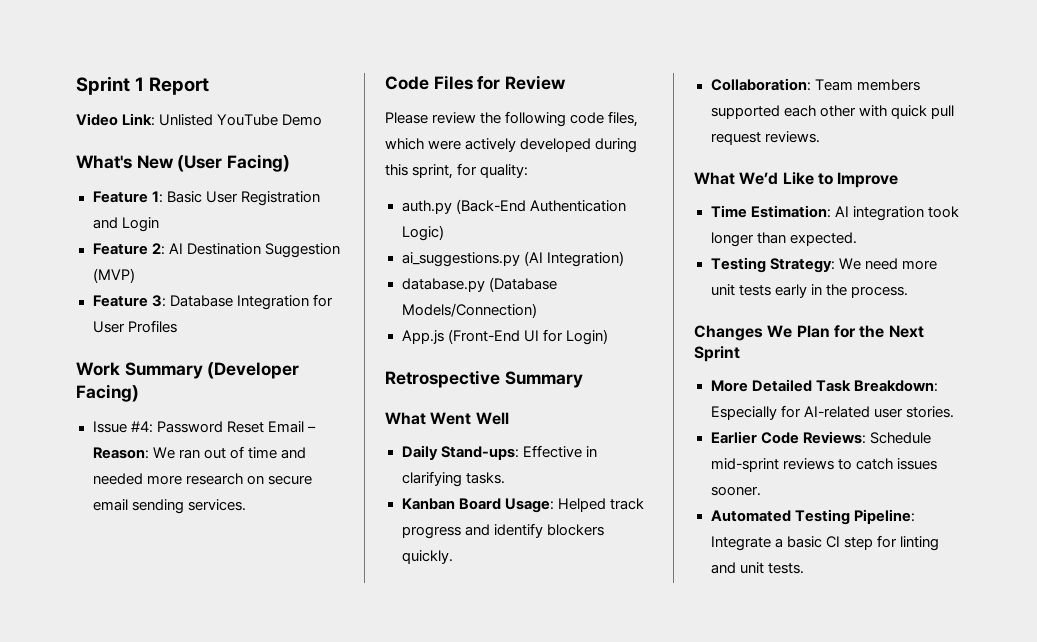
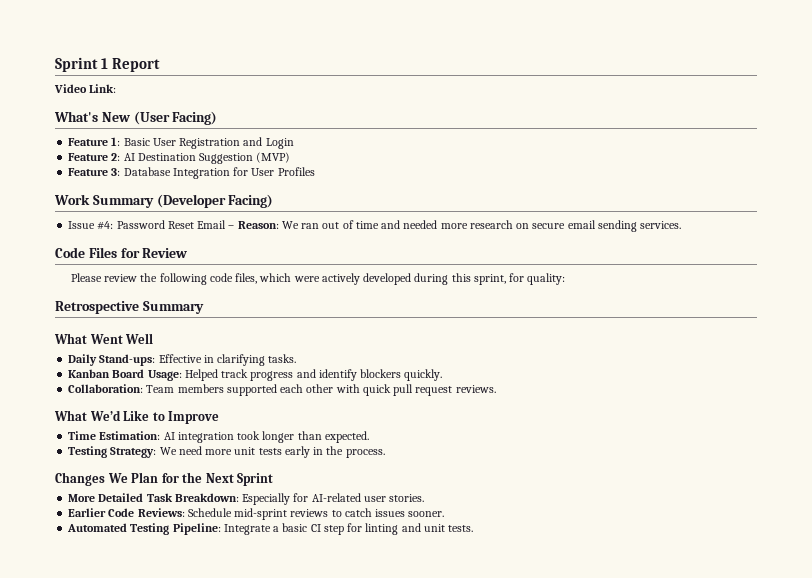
- Video Link: Unlisted YouTube Demo
+ Video Link:
- auth.py (Back-End Authentication Logic)
- ai_suggestions.py (AI Integration)
- database.py (Database Models/Connection)
- App.js (Front-End UI for Login)

